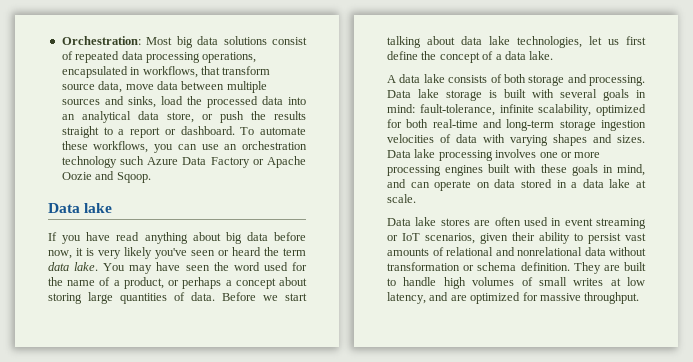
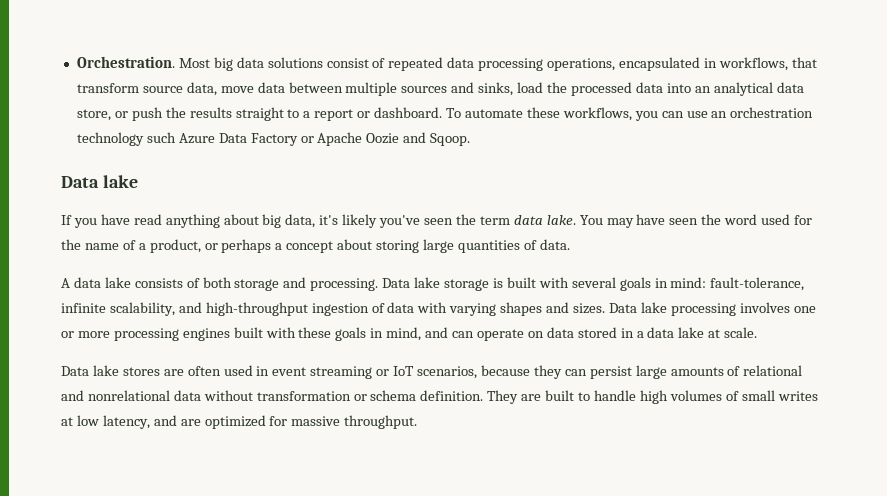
- Orchestration: Most big data solutions consist of repeated data processing operations, encapsulated in workflows, that transform source data, move data between multiple sources and sinks, load the processed data into an analytical data store, or push the results straight to a report or dashboard.
+ Orchestration. Most big data solutions consist of repeated data processing operations, encapsulated in workflows, that transform source data, move data between multiple sources and sinks, load the processed data into an analytical data store, or push the results straight to a report or dashboard.
- If you have read anything about big data before now, it is very likely you've seen or heard the term data lake.
+ If you have read anything about big data, it's likely you've seen the term data lake.
- Before we start talking about data lake technologies, let us first define the concept of a data lake.
- Data lake storage is built with several goals in mind: fault-tolerance, infinite scalability, optimized for both real-time and long-term storage ingestion velocities of data with varying shapes and sizes.
+ Data lake storage is built with several goals in mind: fault-tolerance, infinite scalability, and high-throughput ingestion of data with varying shapes and sizes.
- Data lake stores are often used in event streaming or IoT scenarios, given their ability to persist vast amounts of relational and nonrelational data without transformation or schema definition.
+ Data lake stores are often used in event streaming or IoT scenarios, because they can persist large amounts of relational and nonrelational data without transformation or schema definition.

